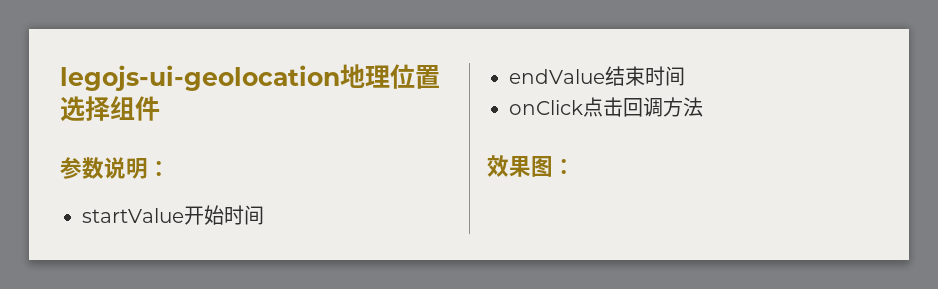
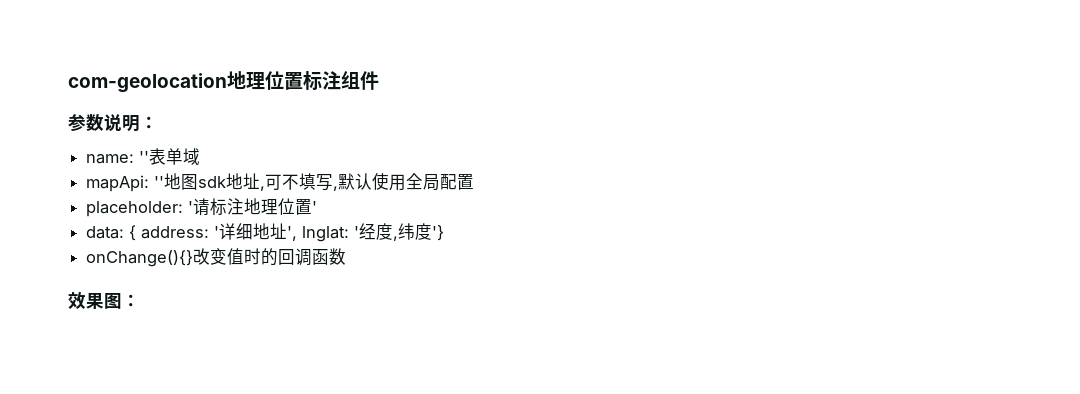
- legojs-ui-geolocation地理位置选择组件
+ com-geolocation地理位置标注组件
- startValue开始时间
- endValue结束时间
- onClick点击回调方法
+ name: ''表单域
+ mapApi: ''地图sdk地址,可不填写,默认使用全局配置
+ placeholder: '请标注地理位置'
+ data: { address: '详细地址', lnglat: '经度,纬度'}
+ onChange(){}改变值时的回调函数

